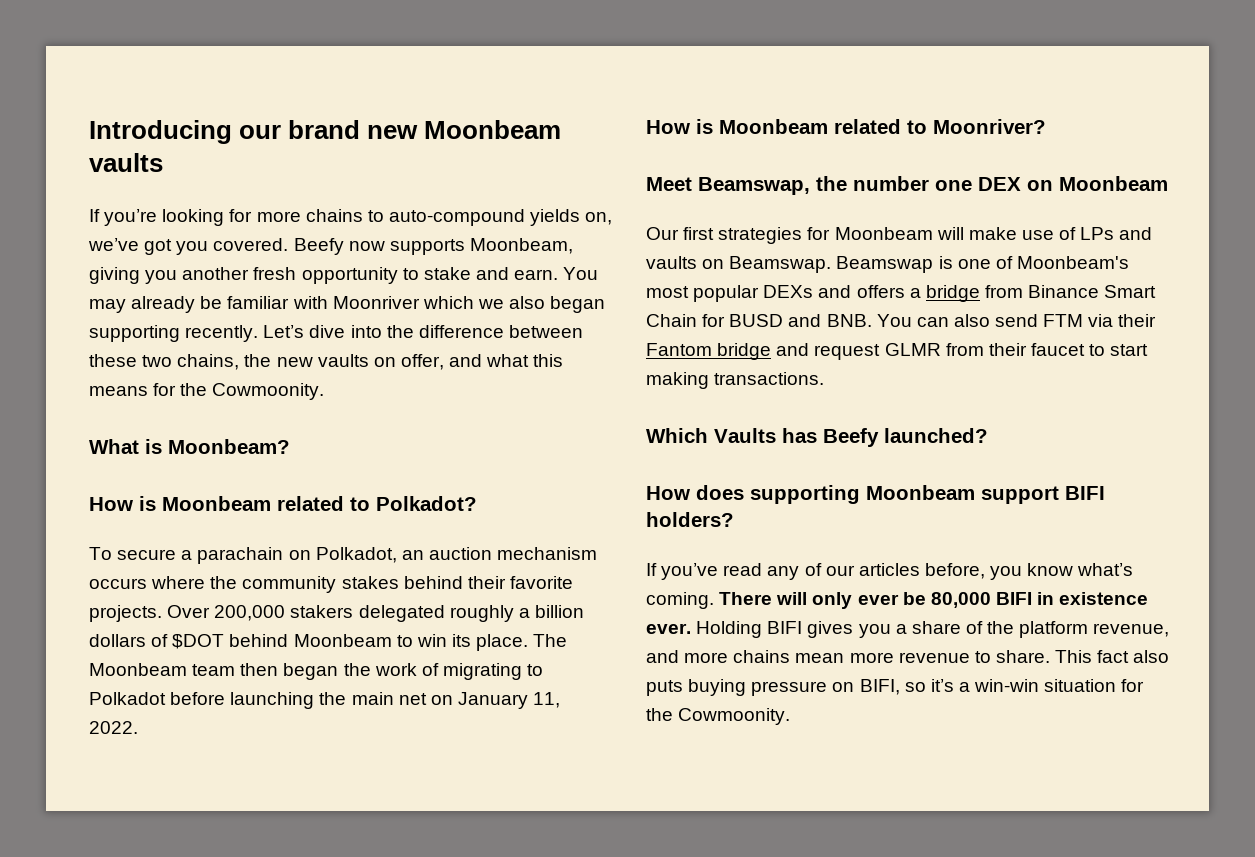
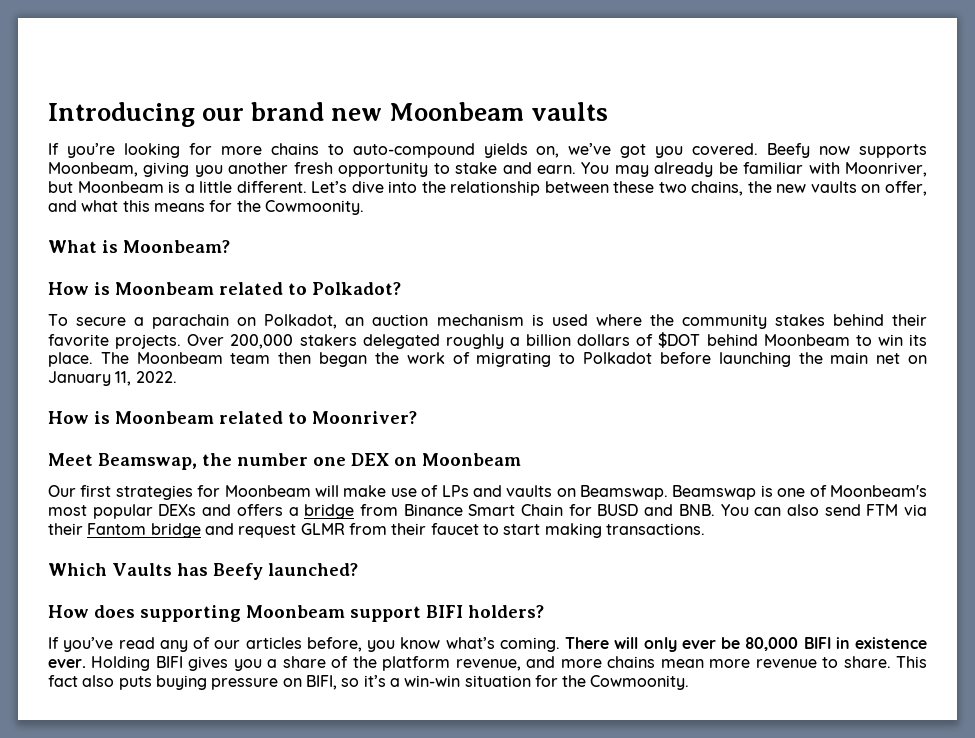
- You may already be familiar with Moonriver which we also began supporting recently.
+ You may already be familiar with Moonriver, but Moonbeam is a little different.
- Let’s dive into the difference between these two chains, the new vaults on offer, and what this means for the Cowmoonity.
+ Let’s dive into the relationship between these two chains, the new vaults on offer, and what this means for the Cowmoonity.
- To secure a parachain on Polkadot, an auction mechanism occurs where the community stakes behind their favorite projects.
+ To secure a parachain on Polkadot, an auction mechanism is used where the community stakes behind their favorite projects.

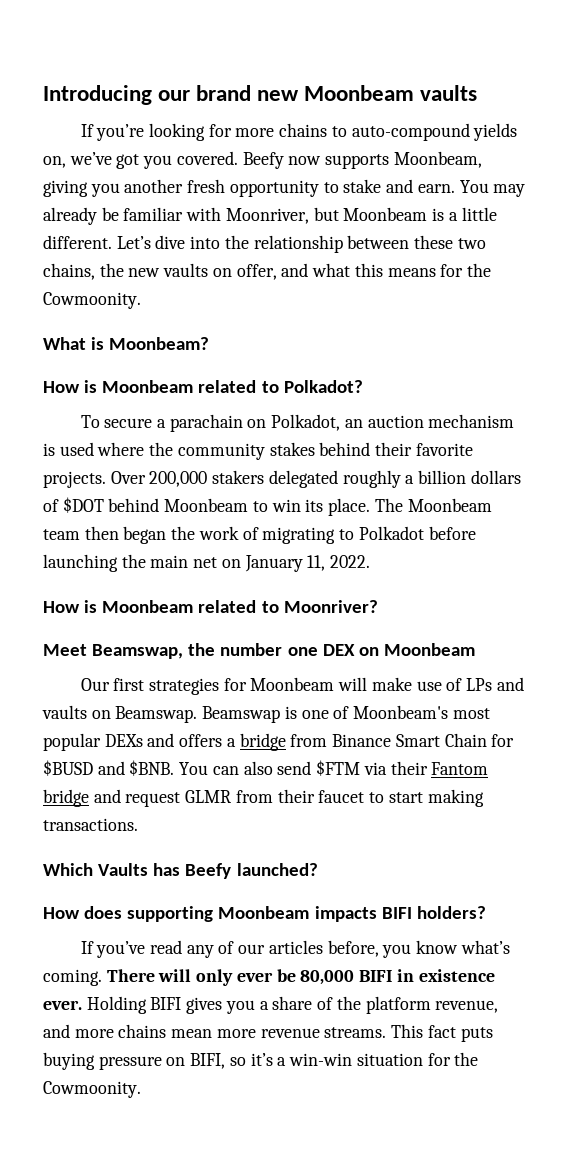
- Beamswap is one of Moonbeam's most popular DEXs and offers a bridge from Binance Smart Chain for BUSD and BNB. You can also send FTM via their Fantom bridge and request GLMR from their faucet to start making transactions.
+ Beamswap is one of Moonbeam's most popular DEXs and offers a bridge from Binance Smart Chain for $BUSD and $BNB. You can also send $FTM via their Fantom bridge and request GLMR from their faucet to start making transactions.
- How does supporting Moonbeam support BIFI holders?
+ How does supporting Moonbeam impacts BIFI holders?
- Holding BIFI gives you a share of the platform revenue, and more chains mean more revenue to share.
+ Holding BIFI gives you a share of the platform revenue, and more chains mean more revenue streams.
- This fact also puts buying pressure on BIFI, so it’s a win-win situation for the Cowmoonity.
+ This fact puts buying pressure on BIFI, so it’s a win-win situation for the Cowmoonity.

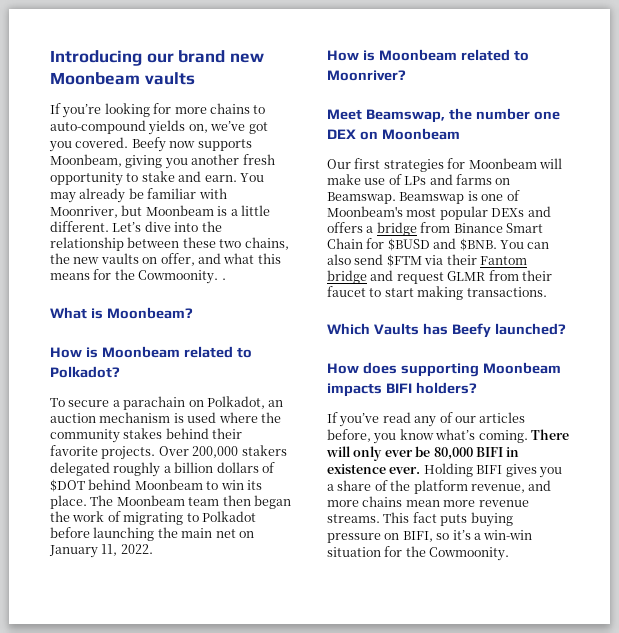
- Let’s dive into the relationship between these two chains, the new vaults on offer, and what this means for the Cowmoonity.
+ Let’s dive into the relationship between these two chains, the new vaults on offer, and what this means for the Cowmoonity. .
- Our first strategies for Moonbeam will make use of LPs and vaults on Beamswap.
+ Our first strategies for Moonbeam will make use of LPs and farms on Beamswap.

